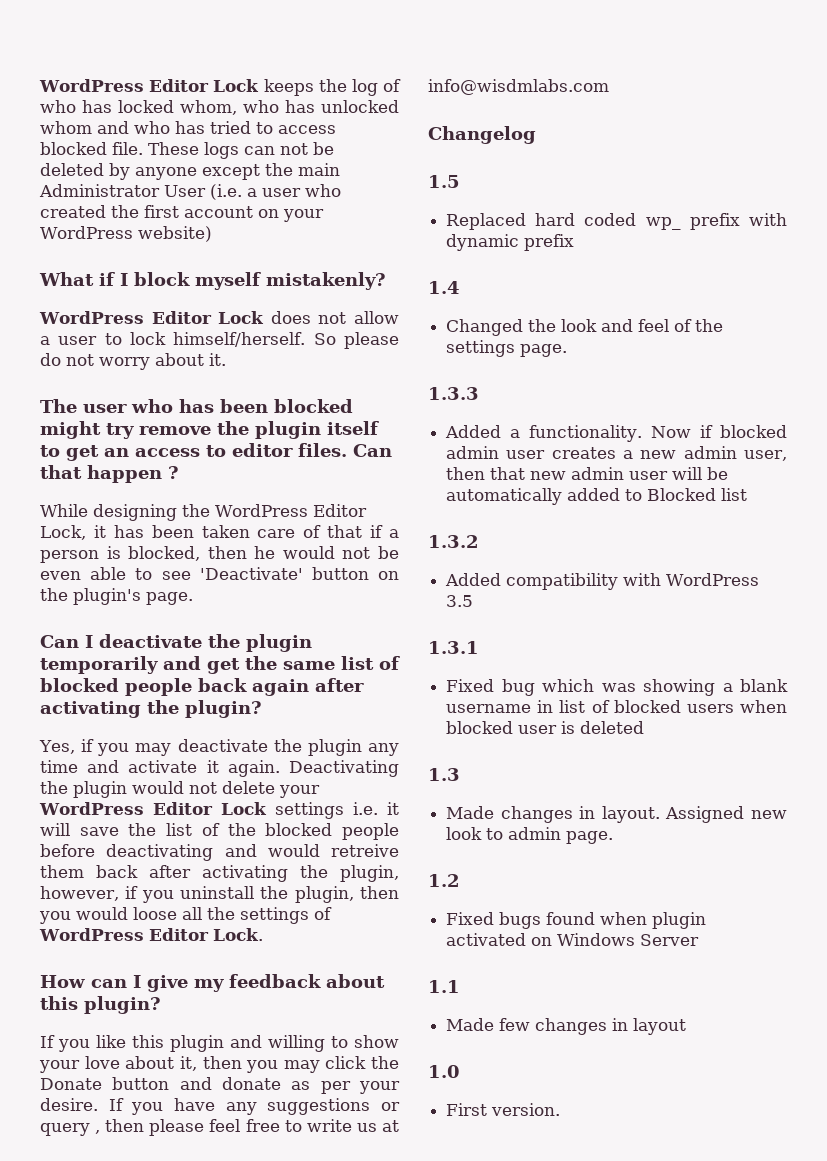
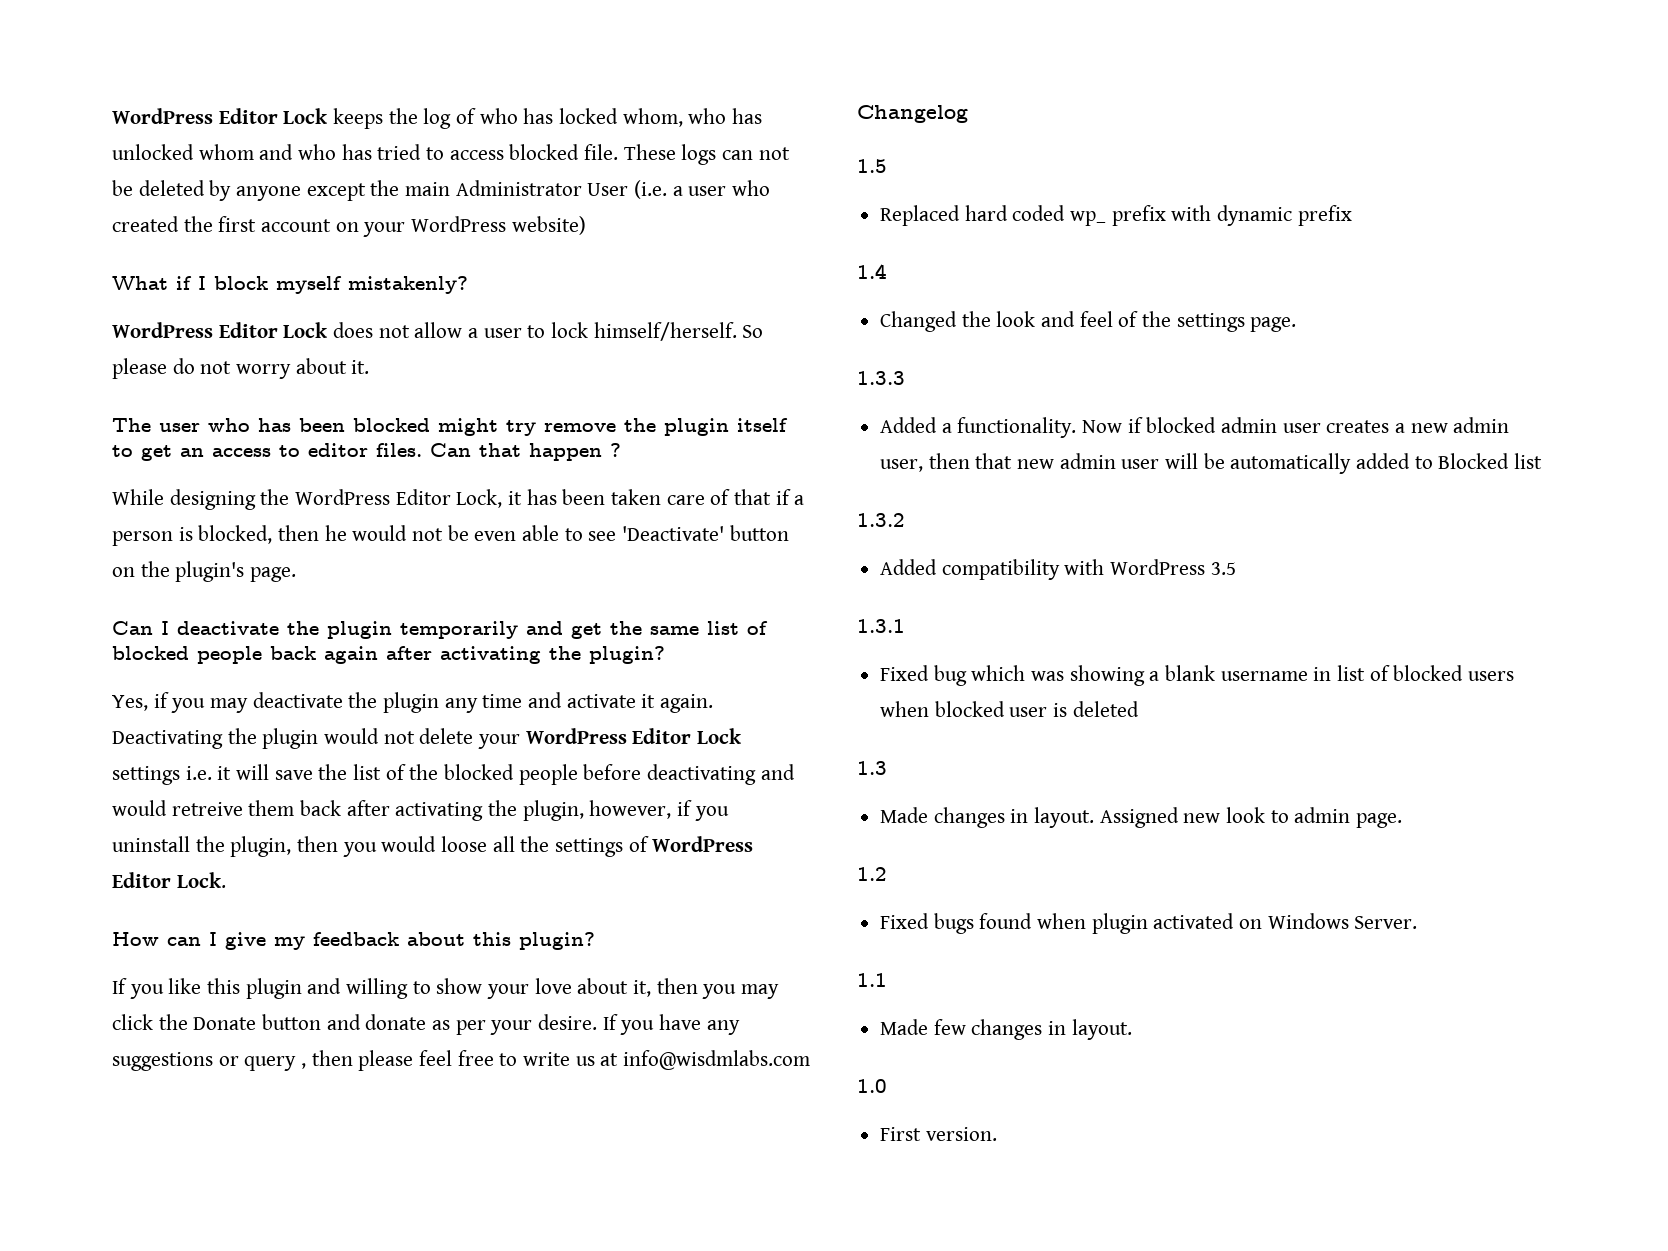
- Fixed bugs found when plugin activated on Windows Server
+ Fixed bugs found when plugin activated on Windows Server.
- Made few changes in layout
+ Made few changes in layout.

